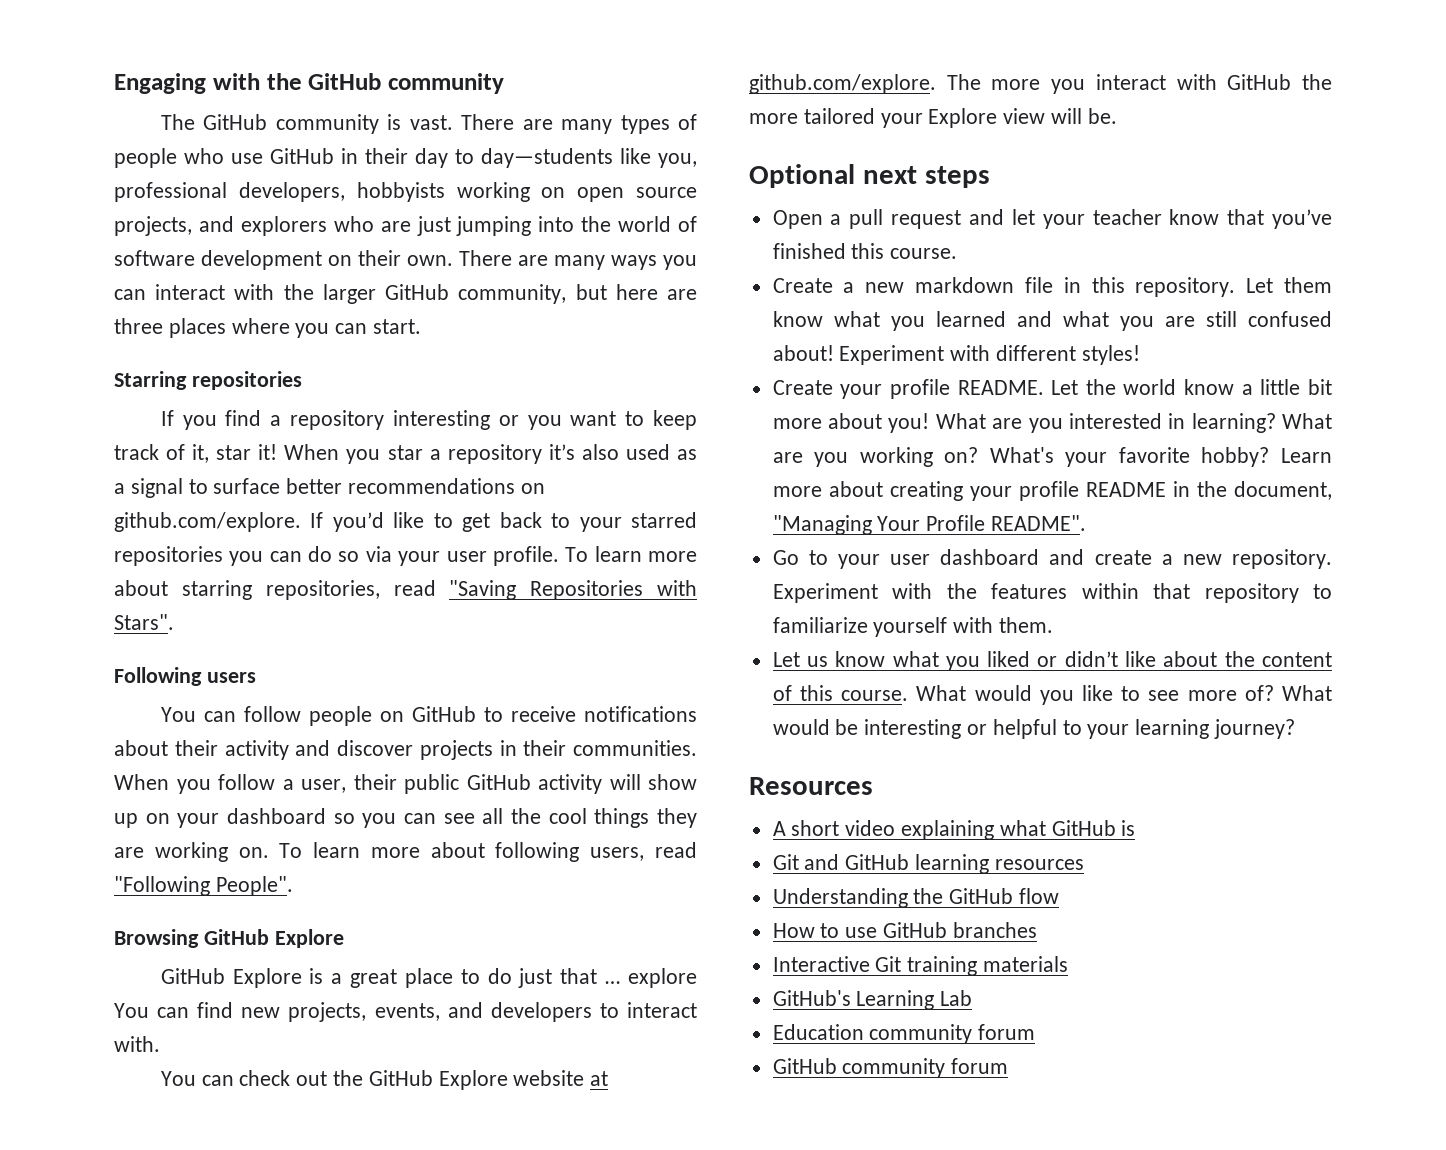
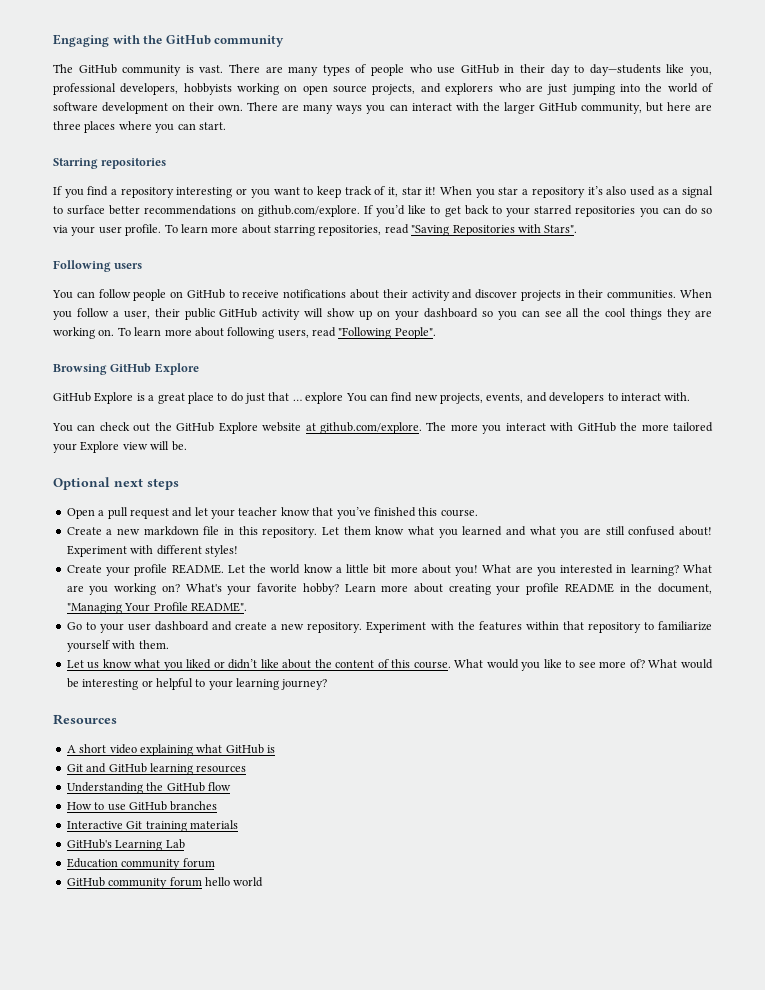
- GitHub community forum
+ GitHub community forum hello world

